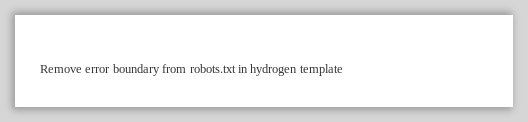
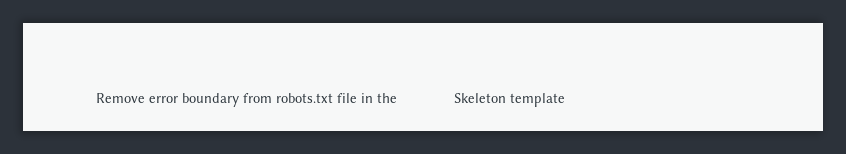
- Remove error boundary from robots.txt in hydrogen template
+ Remove error boundary from robots.txt file in the Skeleton template

